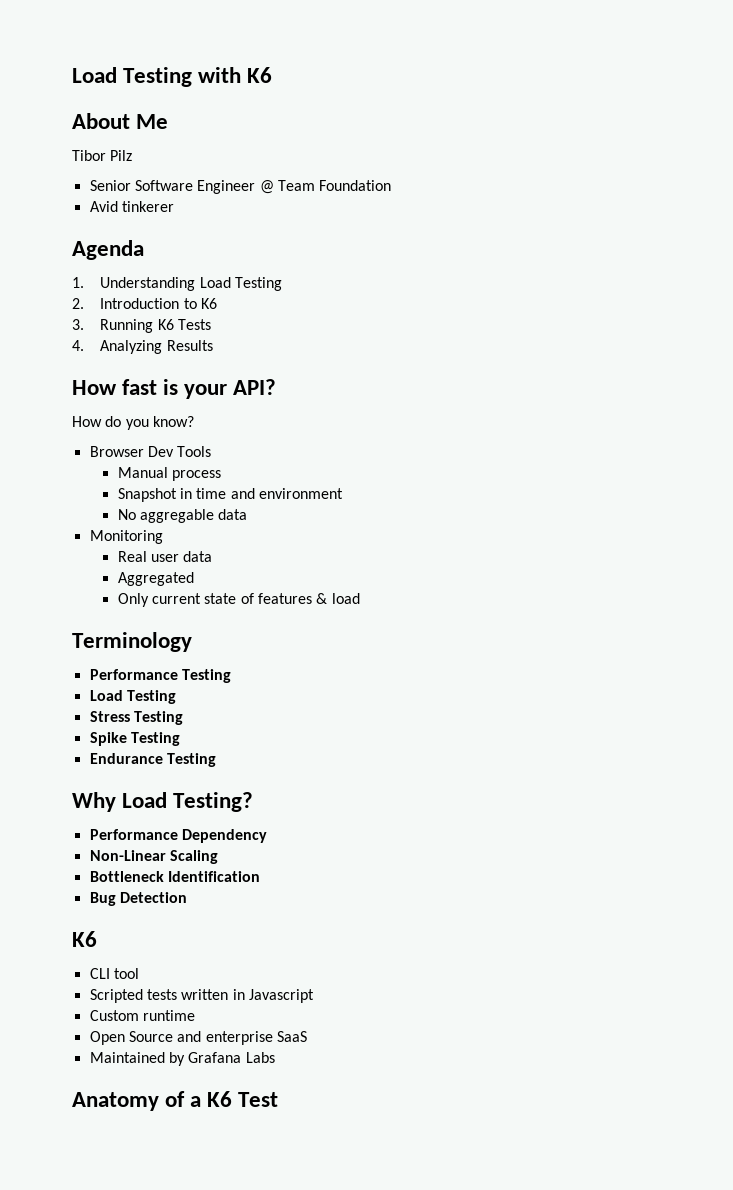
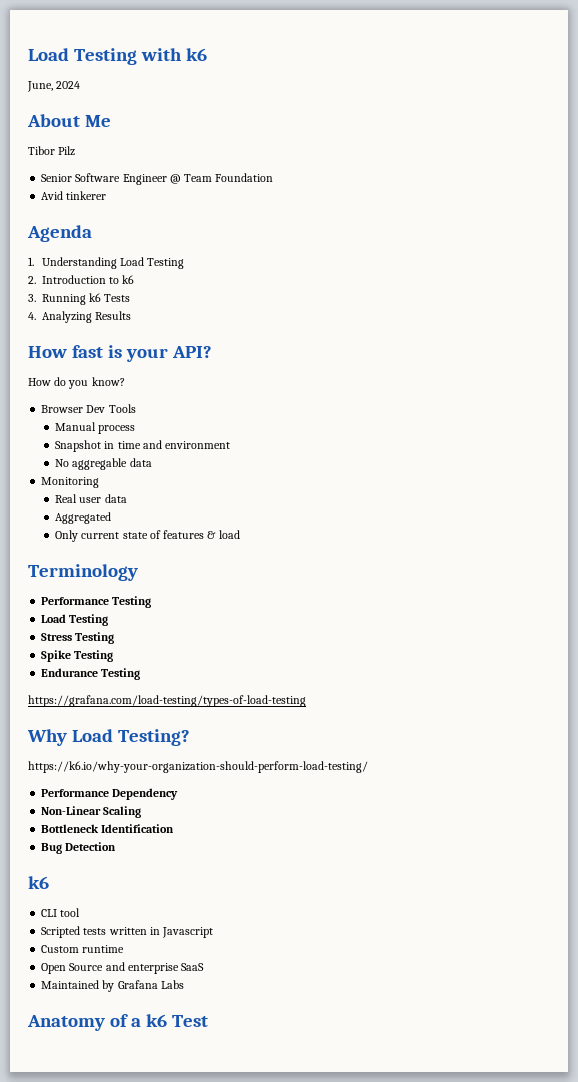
- Load Testing with K6
+ Load Testing with k6
+ June, 2024
- 2. Introduction to K6
+ 2. Introduction to k6
- 3. Running K6 Tests
+ 3. Running k6 Tests
+ https://grafana.com/load-testing/types-of-load-testing
+ https://k6.io/why-your-organization-should-perform-load-testing/
  Bug Detection
- K6
+ k6
- Anatomy of a K6 Test
+ Anatomy of a k6 Test

